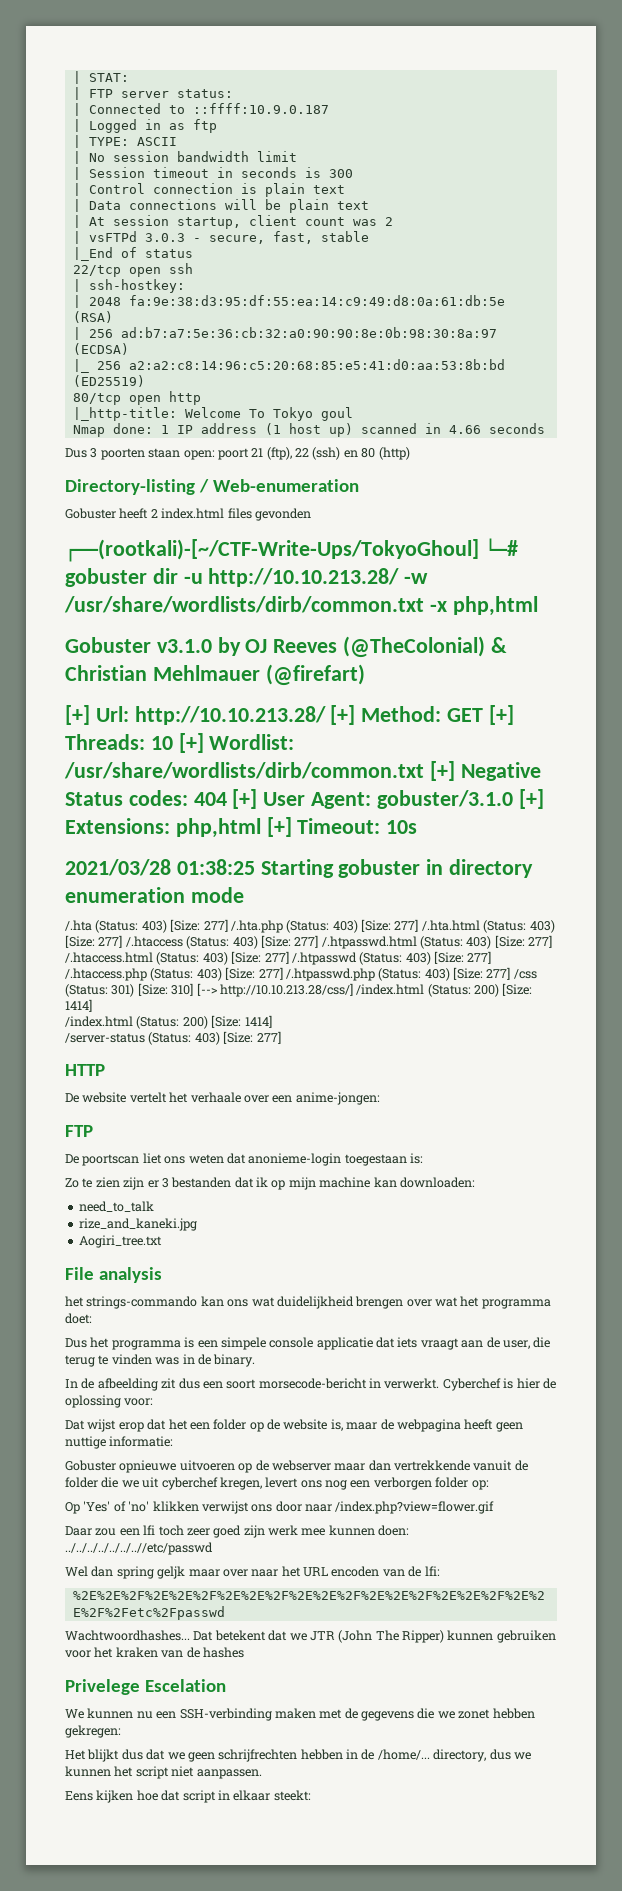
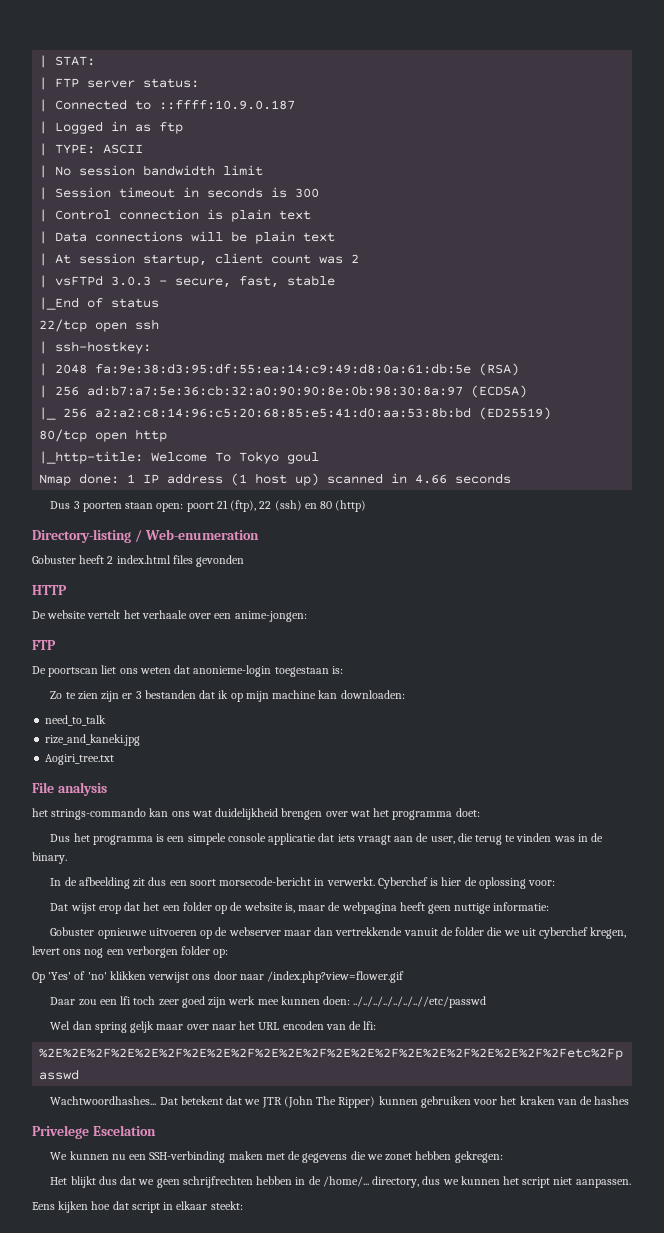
- ┌──(rootkali)-[~/CTF-Write-Ups/TokyoGhoul] └─# gobuster dir -u http://10.10.213.28/ -w /usr/share/wordlists/dirb/common.txt -x php,html
- Gobuster v3.1.0 by OJ Reeves (@TheColonial) & Christian Mehlmauer (@firefart)
- [+] Url: http://10.10.213.28/ [+] Method: GET [+] Threads: 10 [+] Wordlist: /usr/share/wordlists/dirb/common.txt [+] Negative Status codes: 404 [+] User Agent: gobuster/3.1.0 [+] Extensions: php,html [+] Timeout: 10s
- 2021/03/28 01:38:25 Starting gobuster in directory enumeration mode
- /.hta (Status: 403) [Size: 277] /.hta.php (Status: 403) [Size: 277] /.hta.html (Status: 403) [Size: 277] /.htaccess (Status: 403) [Size: 277] /.htpasswd.html (Status: 403) [Size: 277] /.htaccess.html (Status: 403) [Size: 277] /.htpasswd (Status: 403) [Size: 277] /.htaccess.php (Status: 403) [Size: 277] /.htpasswd.php (Status: 403) [Size: 277] /css (Status: 301) [Size: 310] [--> http://10.10.213.28/css/] /index.html (Status: 200) [Size: 1414]
- /index.html (Status: 200) [Size: 1414]
- /server-status (Status: 403) [Size: 277]

